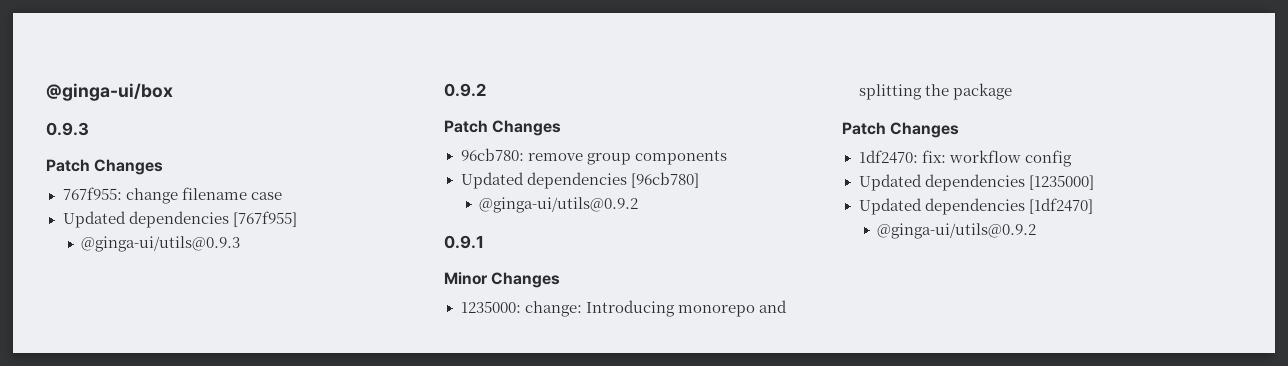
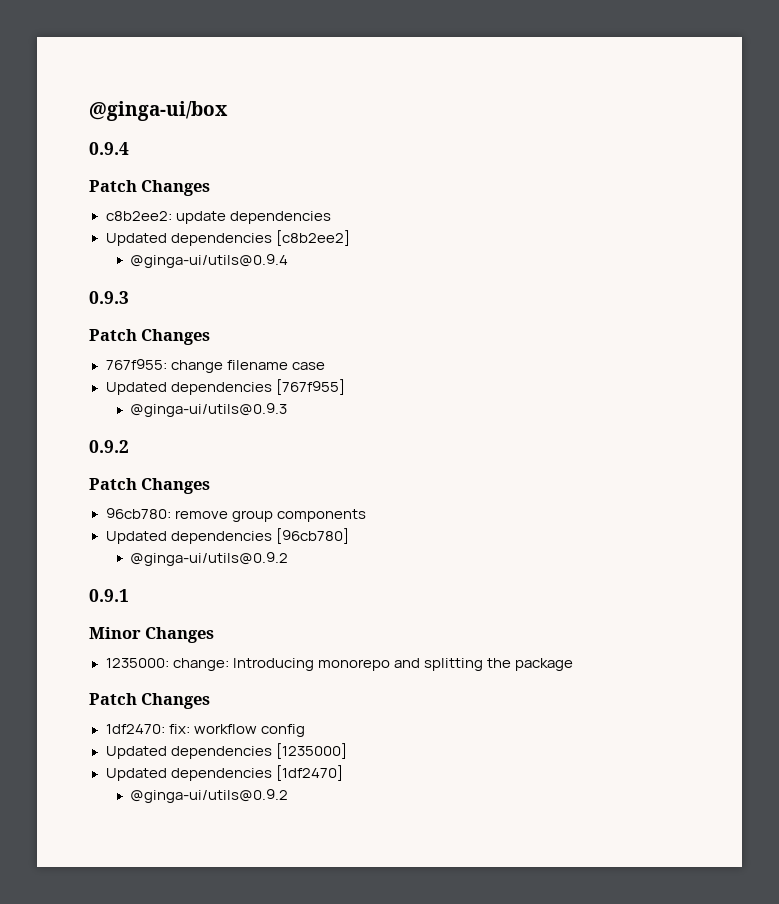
+ 0.9.4
+ Patch Changes
+ c8b2ee2: update dependencies
+ Updated dependencies [c8b2ee2]
+ @ginga-ui/utils@0.9.4

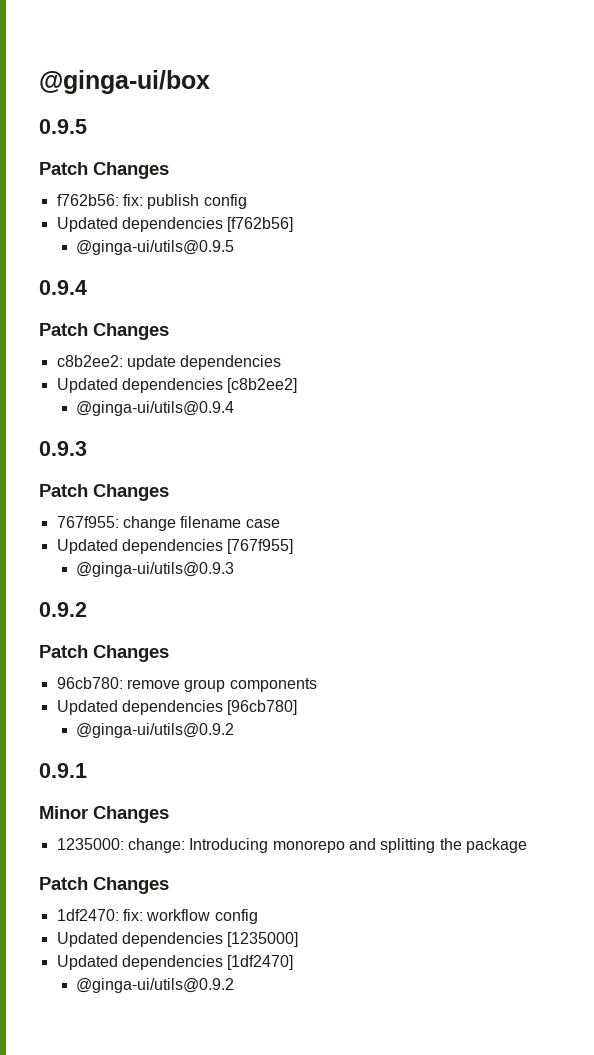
+ 0.9.5
+ Patch Changes
+ f762b56: fix: publish config
+ Updated dependencies [f762b56]
+ @ginga-ui/utils@0.9.5

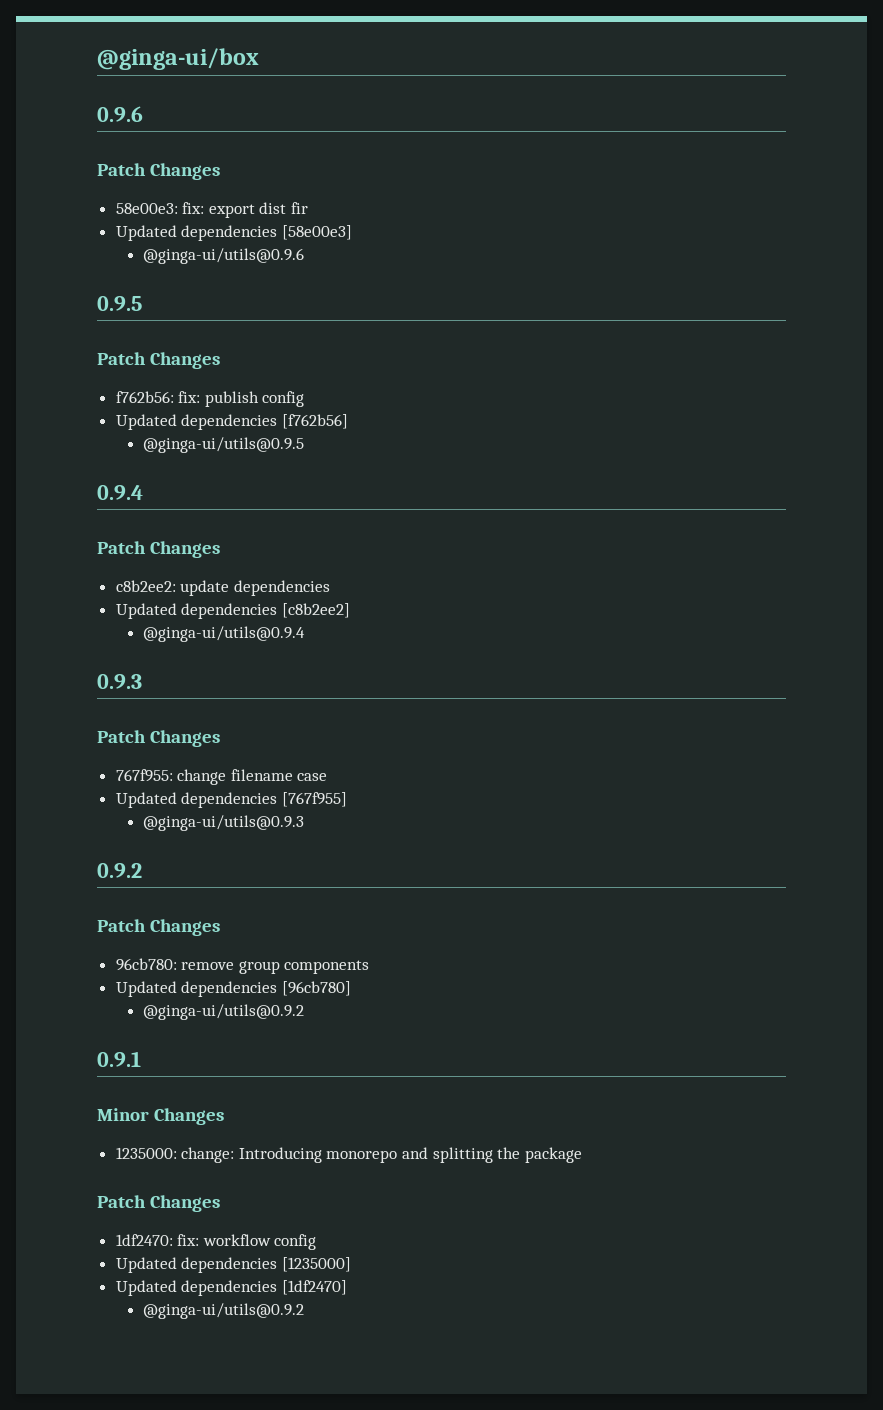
+ 0.9.6
+ Patch Changes
+ 58e00e3: fix: export dist fir
+ Updated dependencies [58e00e3]
+ @ginga-ui/utils@0.9.6

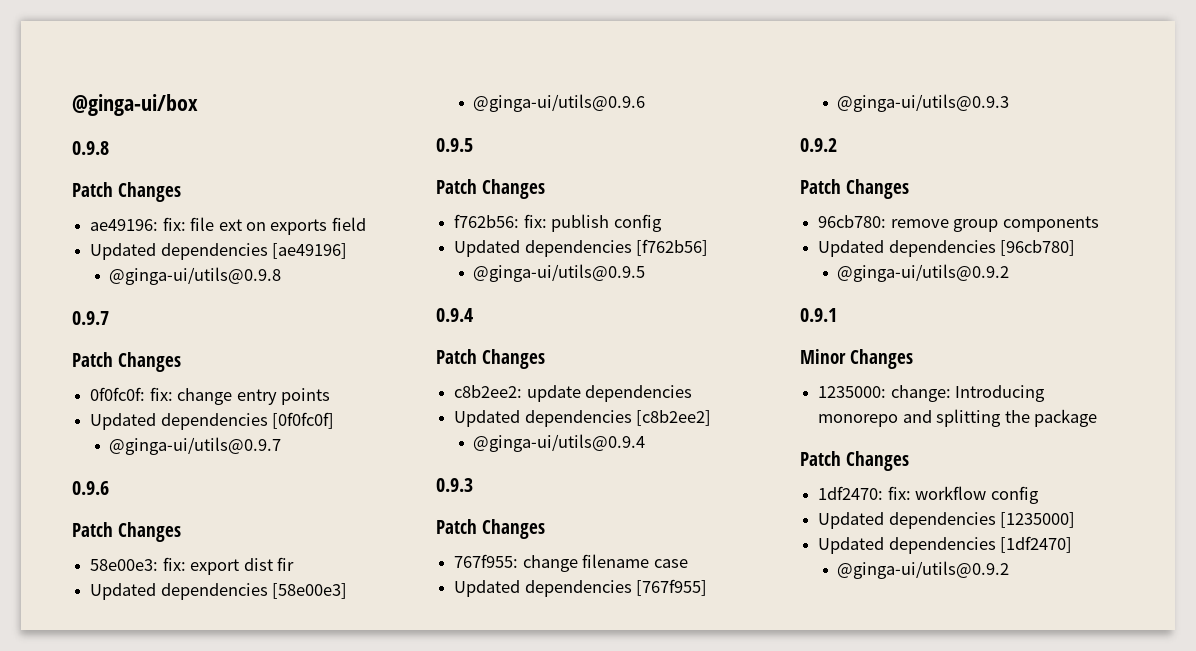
+ 0.9.8
+ Patch Changes
+ ae49196: fix: file ext on exports field
+ Updated dependencies [ae49196]
+ @ginga-ui/utils@0.9.8
+ 0.9.7
+ Patch Changes
+ 0f0fc0f: fix: change entry points
+ Updated dependencies [0f0fc0f]
+ @ginga-ui/utils@0.9.7

